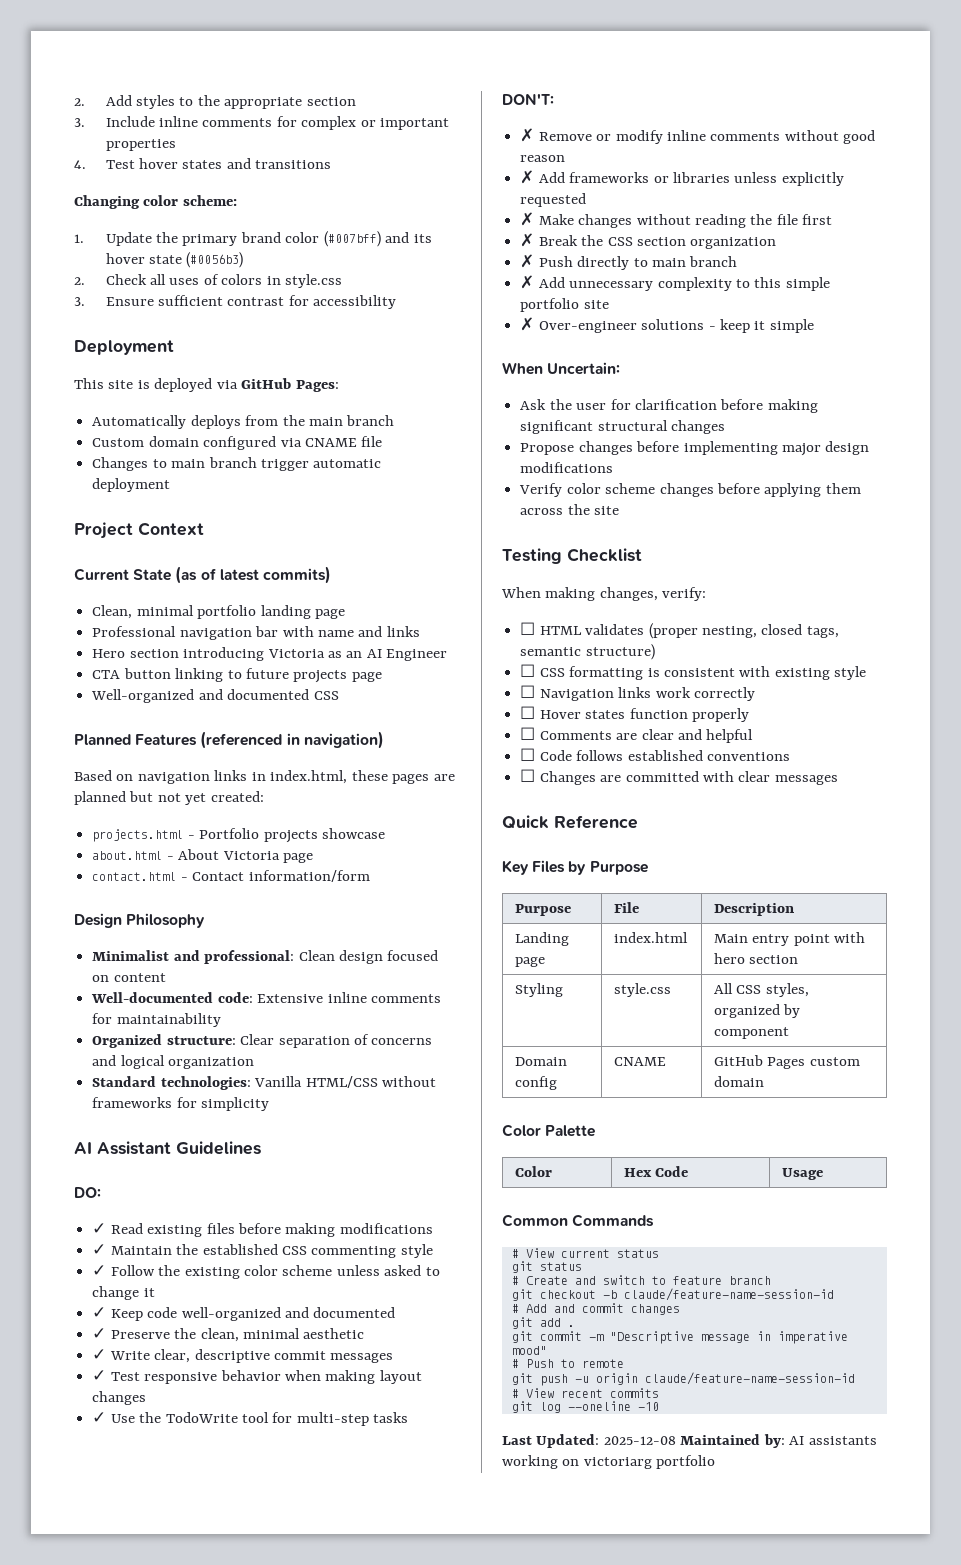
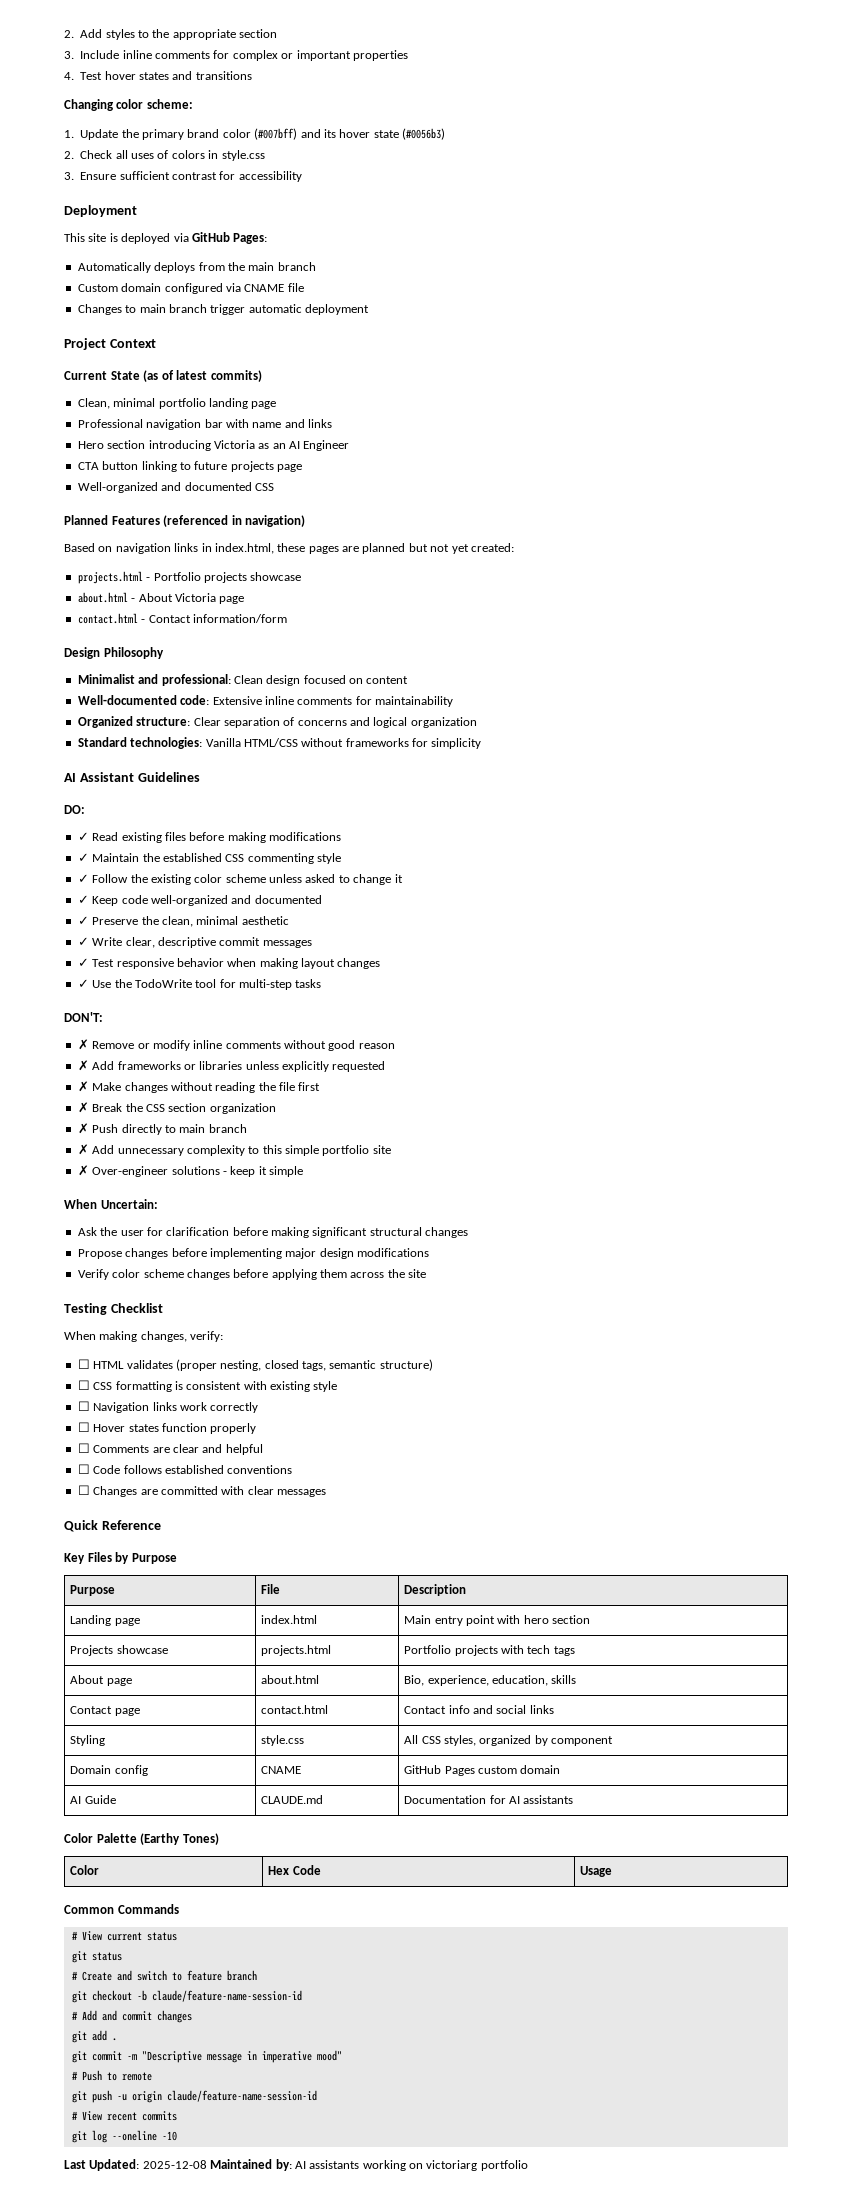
+ Projects showcase | projects.html | Portfolio projects with tech tags
+ About page | about.html | Bio, experience, education, skills
+ Contact page | contact.html | Contact info and social links
+ AI Guide | CLAUDE.md | Documentation for AI assistants
- Color Palette
+ Color Palette (Earthy Tones)

